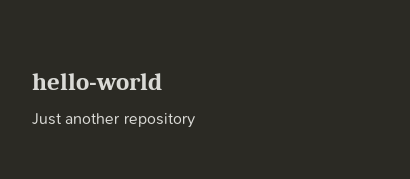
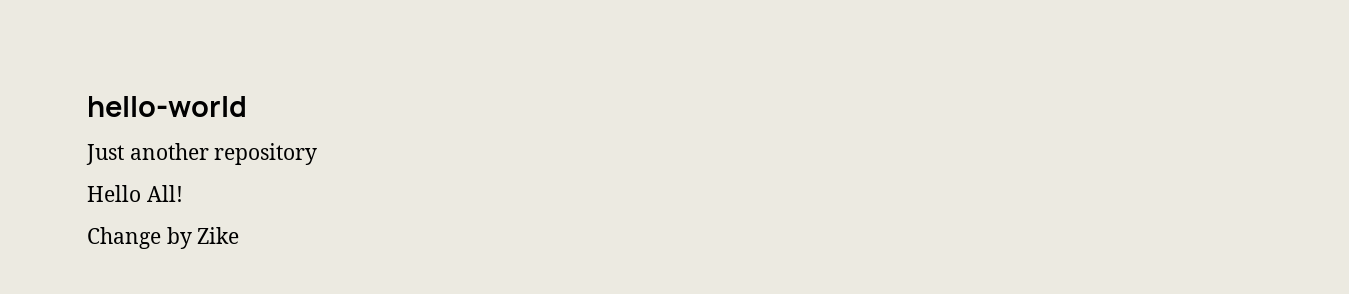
+ Hello All!
+ Change by Zike

